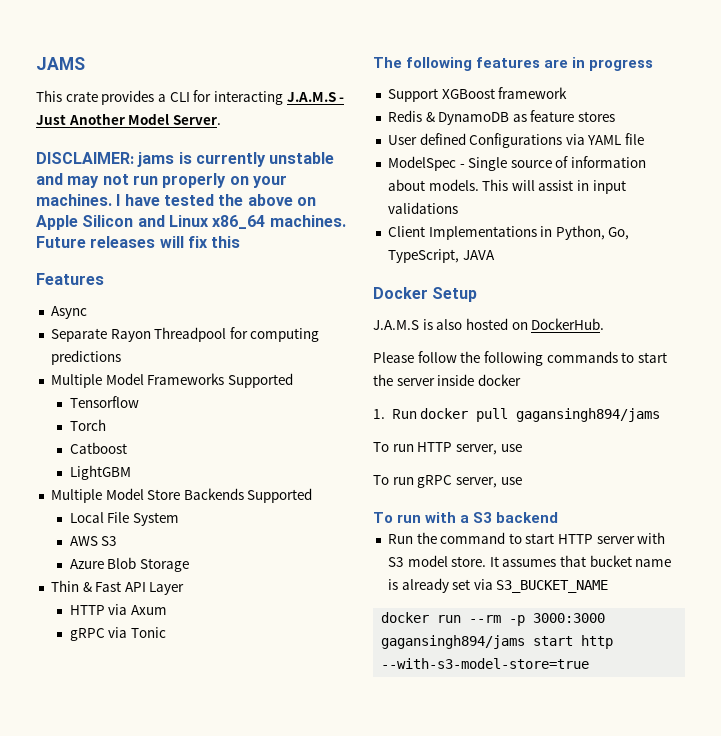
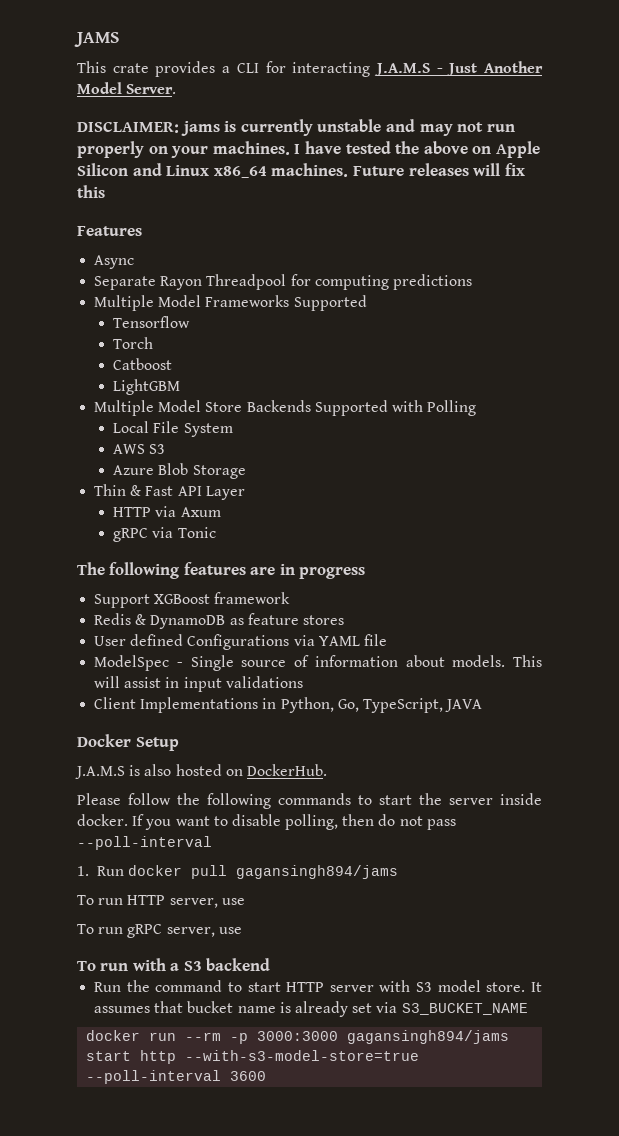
- Multiple Model Store Backends Supported
+ Multiple Model Store Backends Supported with Polling
- Please follow the following commands to start the server inside docker
+ Please follow the following commands to start the server inside docker. If you want to disable polling, then do not pass --poll-interval
- docker run --rm -p 3000:3000 gagansingh894/jams start http --with-s3-model-store=true
+ docker run --rm -p 3000:3000 gagansingh894/jams start http --with-s3-model-store=true --poll-interval 3600

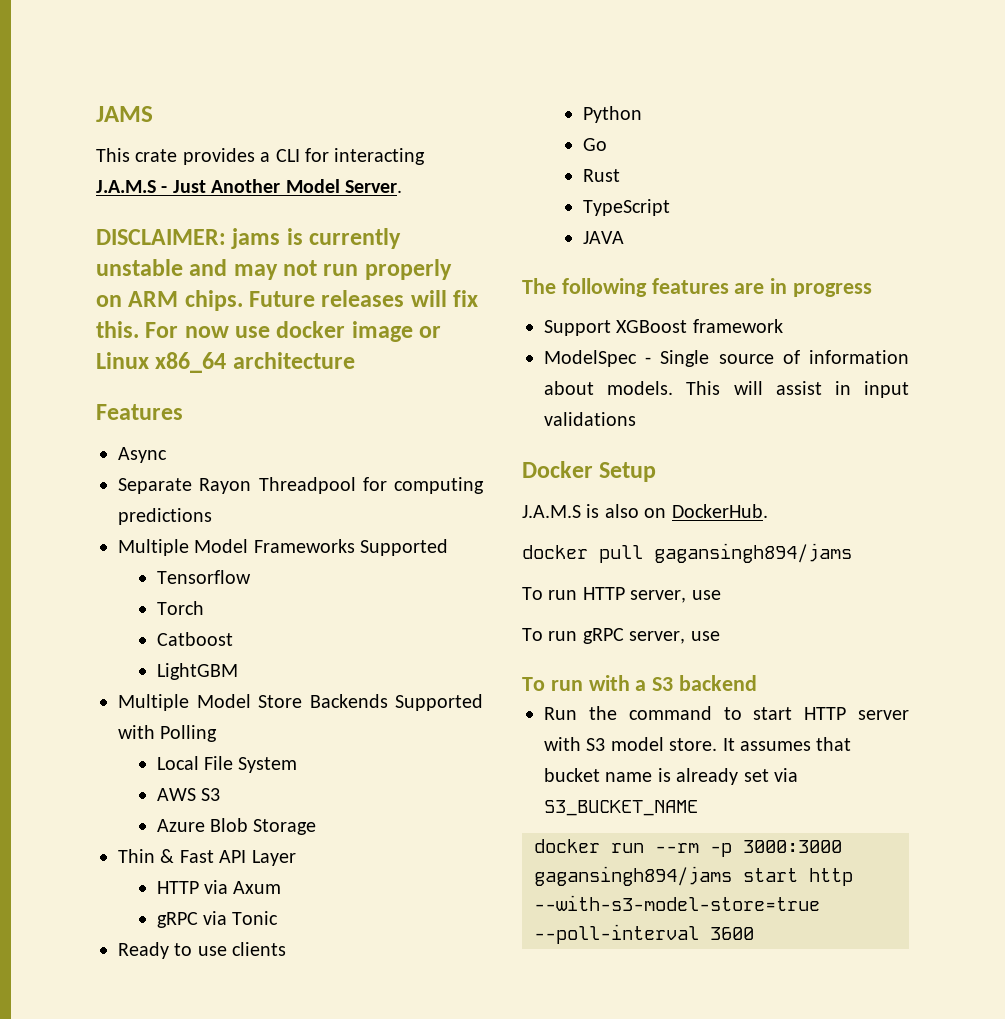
- DISCLAIMER: jams is currently unstable and may not run properly on your machines. I have tested the above on Apple Silicon and Linux x86_64 machines. Future releases will fix this
+ DISCLAIMER: jams is currently unstable and may not run properly on ARM chips. Future releases will fix this. For now use docker image or Linux x86_64 architecture
+ Ready to use clients
+ Python
+ Go
+ Rust
+ TypeScript
+ JAVA
- Redis & DynamoDB as feature stores
- User defined Configurations via YAML file
- Client Implementations in Python, Go, TypeScript, JAVA
- J.A.M.S is also hosted on DockerHub.
+ J.A.M.S is also on DockerHub.
- Please follow the following commands to start the server inside docker. If you want to disable polling, then do not pass --poll-interval
- 1. Run docker pull gagansingh894/jams
+ docker pull gagansingh894/jams

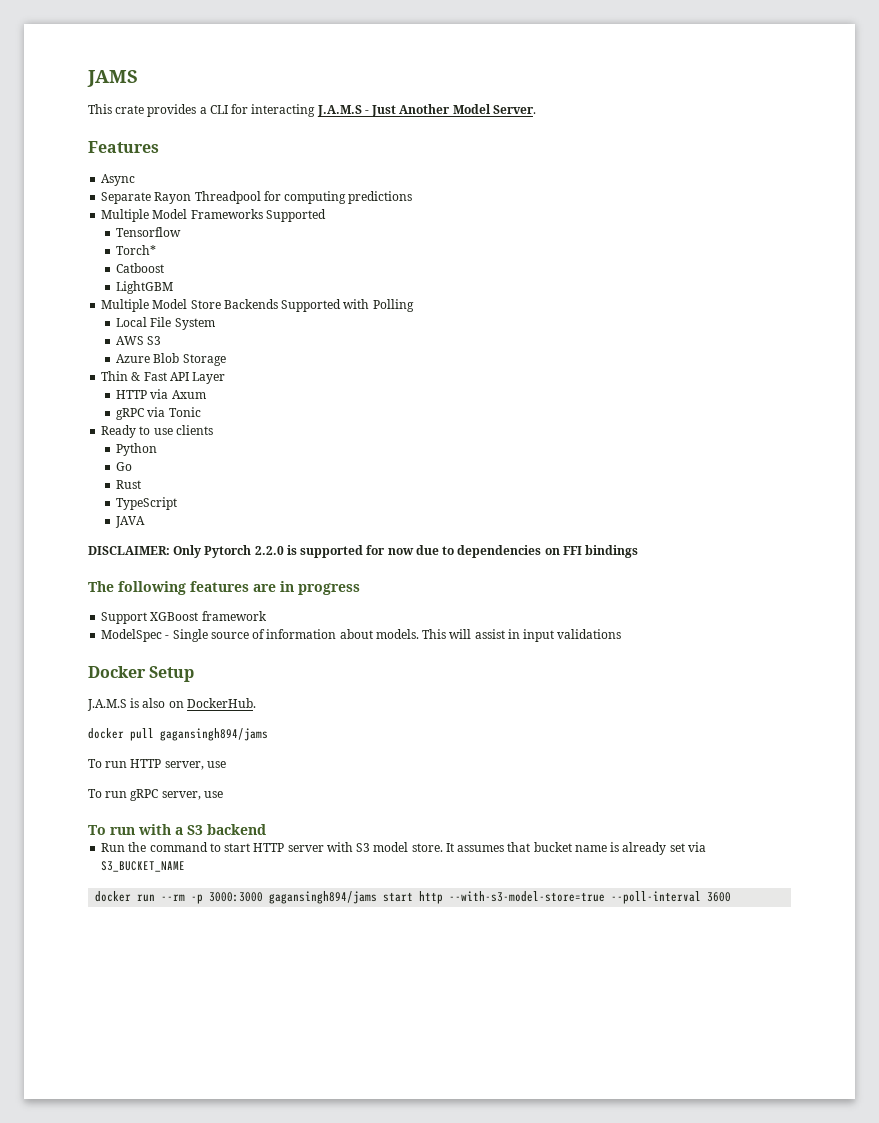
- DISCLAIMER: jams is currently unstable and may not run properly on ARM chips. Future releases will fix this. For now use docker image or Linux x86_64 architecture
- Torch
+ Torch*
+ DISCLAIMER: Only Pytorch 2.2.0 is supported for now due to dependencies on FFI bindings

